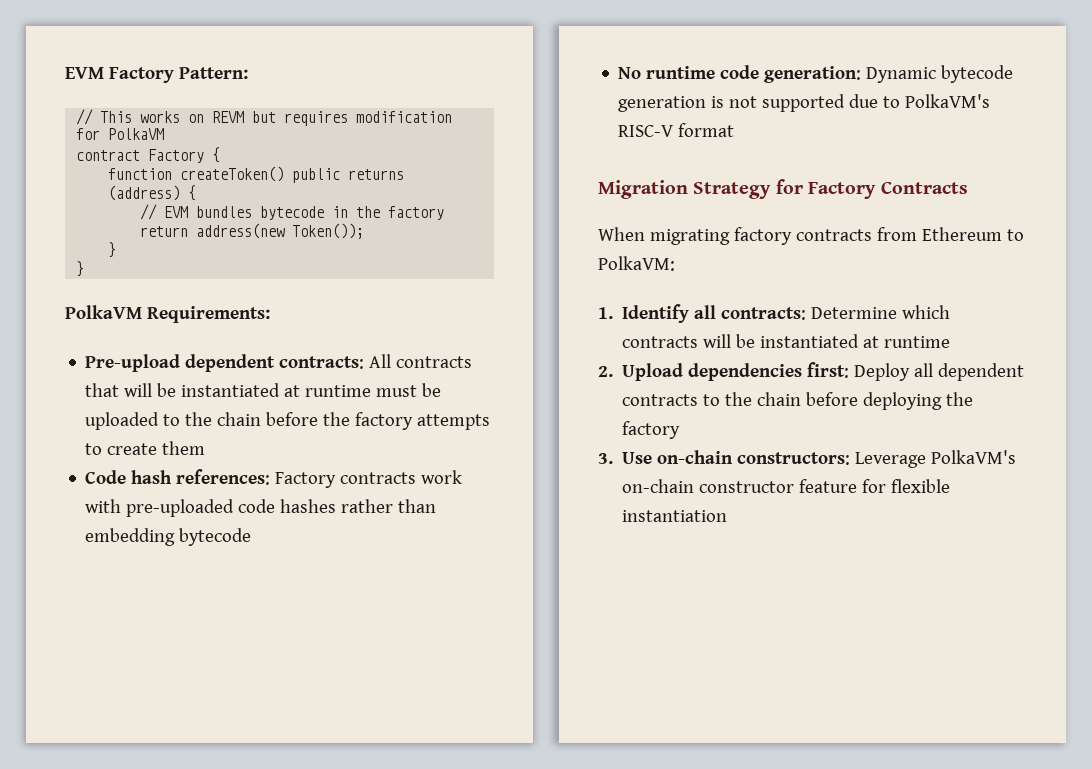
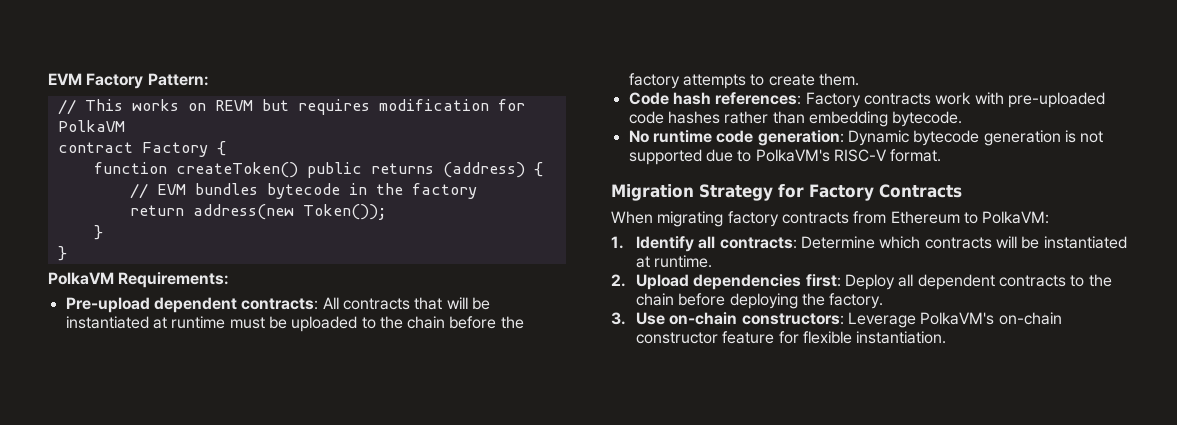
- Pre-upload dependent contracts: All contracts that will be instantiated at runtime must be uploaded to the chain before the factory attempts to create them
+ Pre-upload dependent contracts: All contracts that will be instantiated at runtime must be uploaded to the chain before the factory attempts to create them.
- Code hash references: Factory contracts work with pre-uploaded code hashes rather than embedding bytecode
+ Code hash references: Factory contracts work with pre-uploaded code hashes rather than embedding bytecode.
- No runtime code generation: Dynamic bytecode generation is not supported due to PolkaVM's RISC-V format
+ No runtime code generation: Dynamic bytecode generation is not supported due to PolkaVM's RISC-V format.
- 1. Identify all contracts: Determine which contracts will be instantiated at runtime
+ 1. Identify all contracts: Determine which contracts will be instantiated at runtime.
- 2. Upload dependencies first: Deploy all dependent contracts to the chain before deploying the factory
+ 2. Upload dependencies first: Deploy all dependent contracts to the chain before deploying the factory.
- 3. Use on-chain constructors: Leverage PolkaVM's on-chain constructor feature for flexible instantiation
+ 3. Use on-chain constructors: Leverage PolkaVM's on-chain constructor feature for flexible instantiation.

